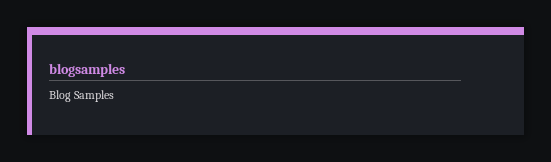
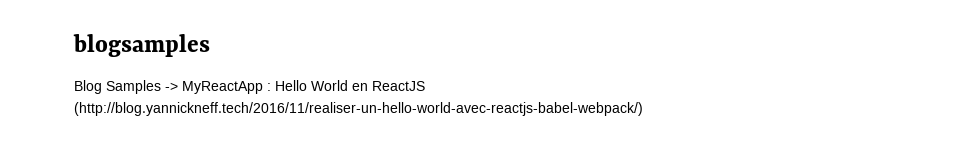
- Blog Samples
+ Blog Samples -> MyReactApp : Hello World en ReactJS (http://blog.yannickneff.tech/2016/11/realiser-un-hello-world-avec-reactjs-babel-webpack/)

